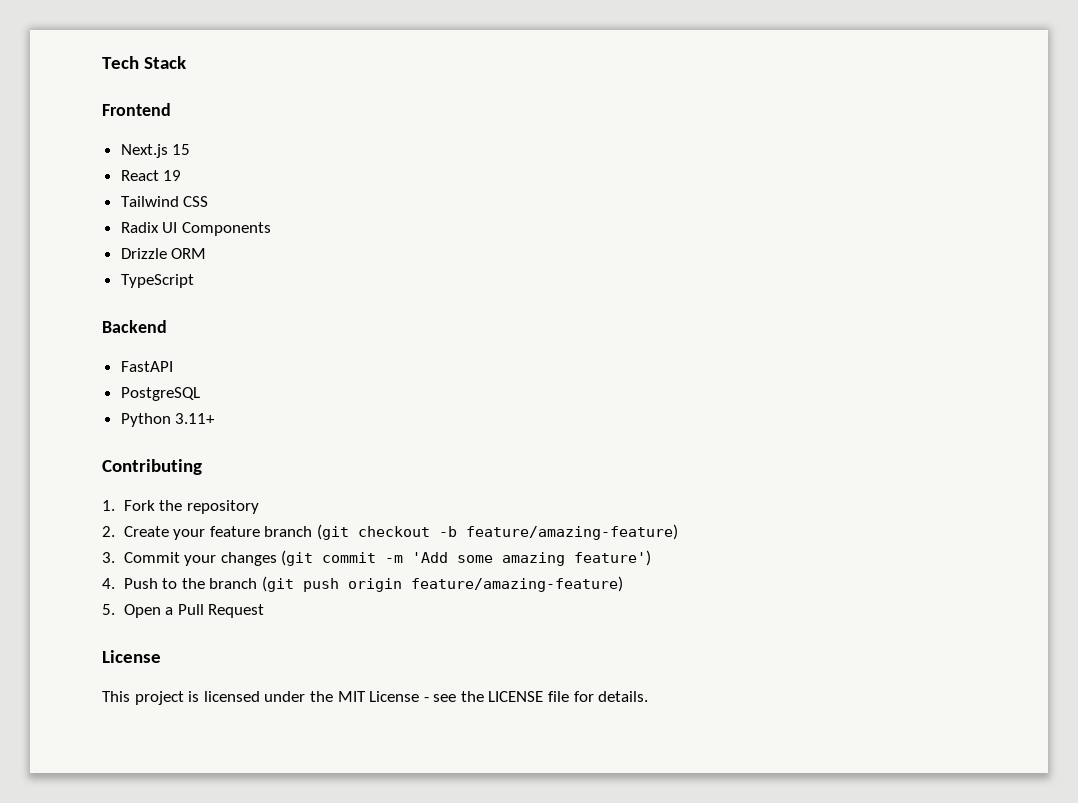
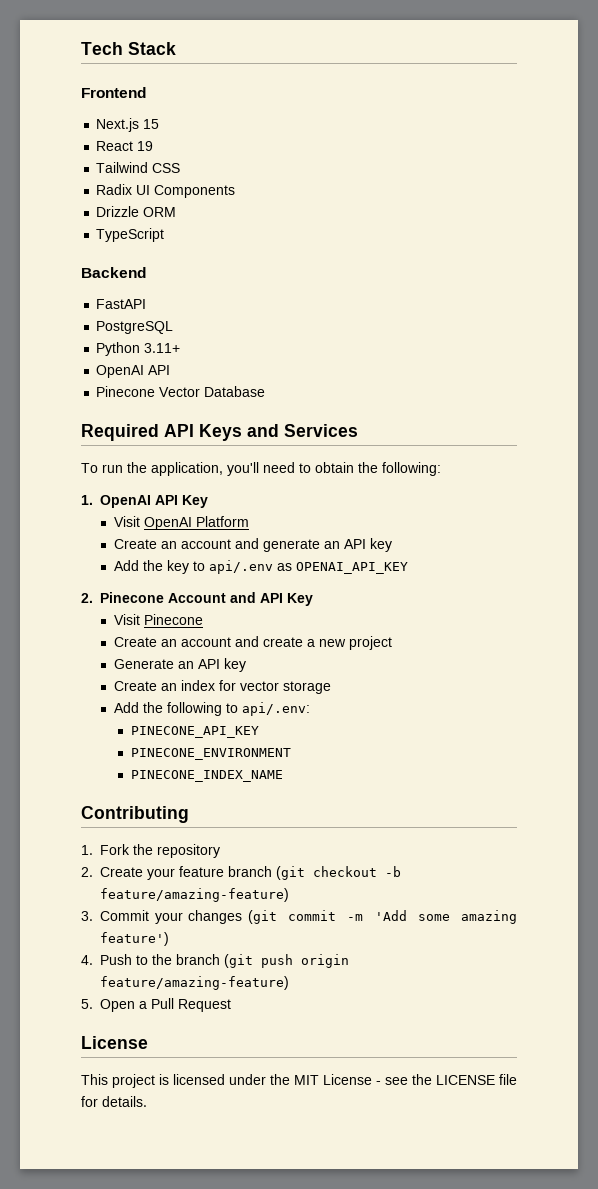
  Python 3.11+
+ OpenAI API
+ Pinecone Vector Database
+ Required API Keys and Services
+ To run the application, you'll need to obtain the following:
+ 1. OpenAI API Key
+ Visit OpenAI Platform
+ Create an account and generate an API key
+ Add the key to api/.env as OPENAI_API_KEY
+ 2. Pinecone Account and API Key
+ Visit Pinecone
+ Create an account and create a new project
+ Generate an API key
+ Create an index for vector storage
+ Add the following to api/.env:
+ PINECONE_API_KEY
+ PINECONE_ENVIRONMENT
+ PINECONE_INDEX_NAME

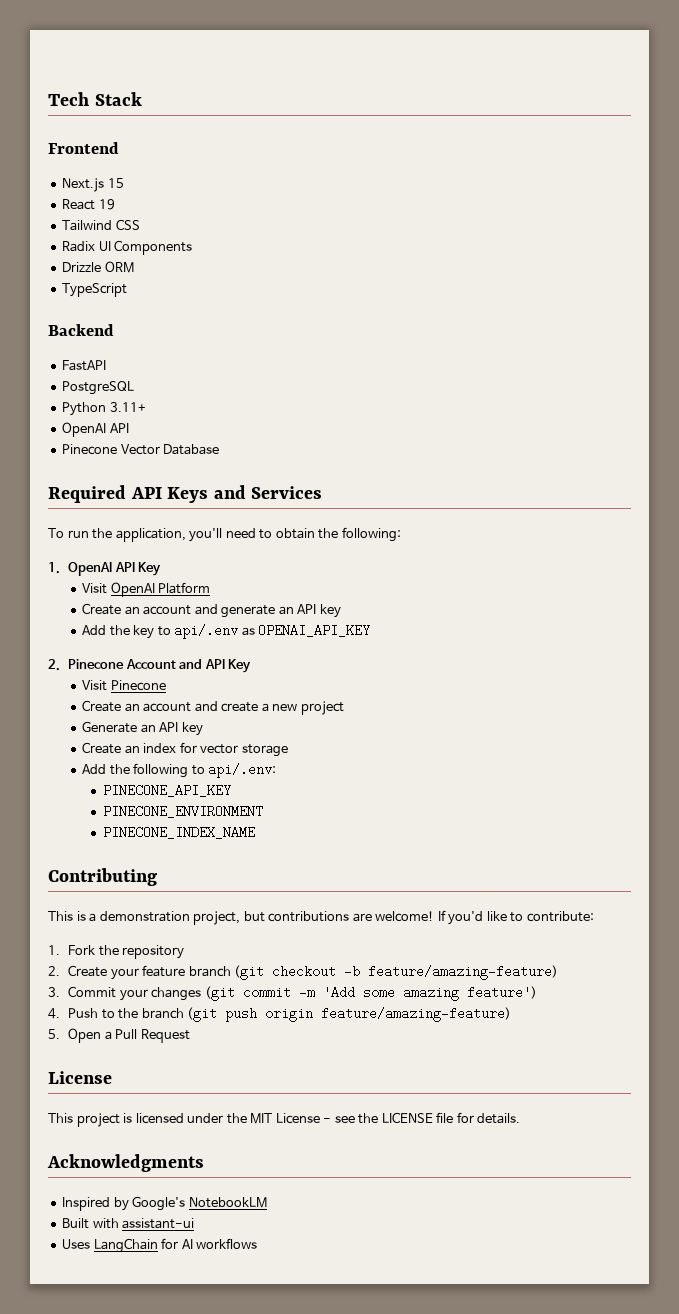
+ This is a demonstration project, but contributions are welcome! If you'd like to contribute:
+ Acknowledgments
+ Inspired by Google's NotebookLM
+ Built with assistant-ui
+ Uses LangChain for AI workflows

